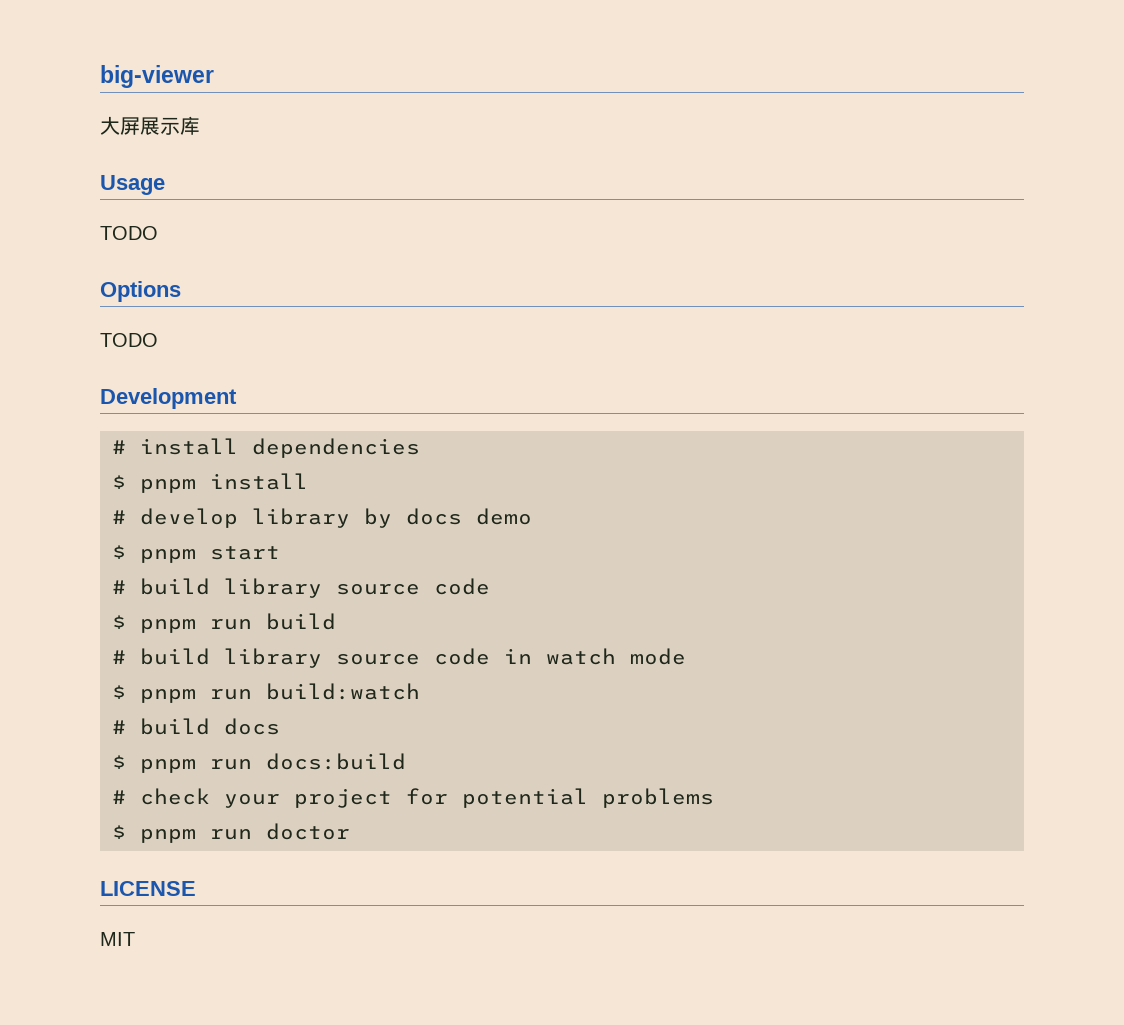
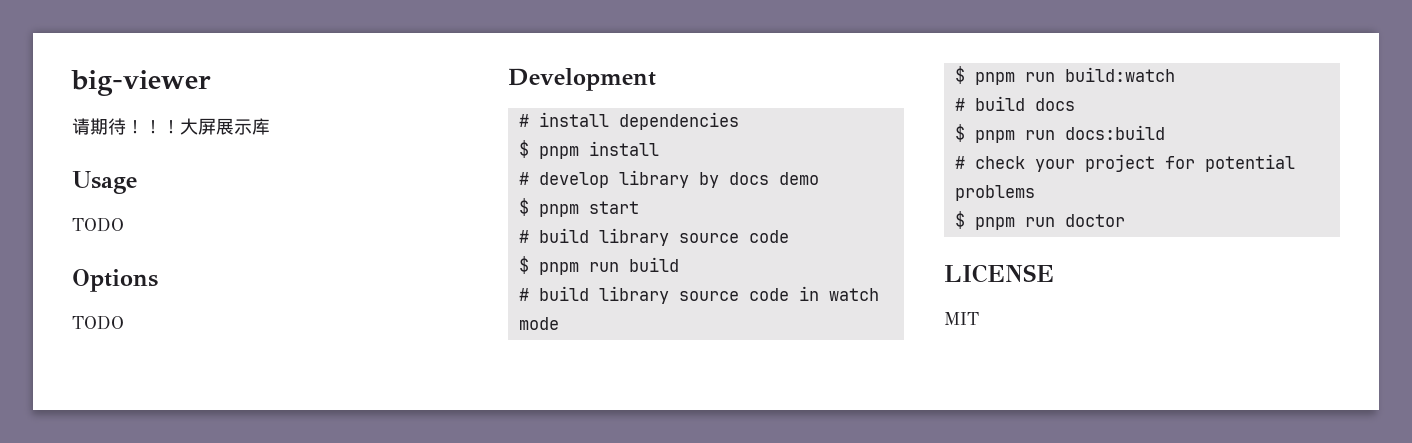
+ 请期待！！！

